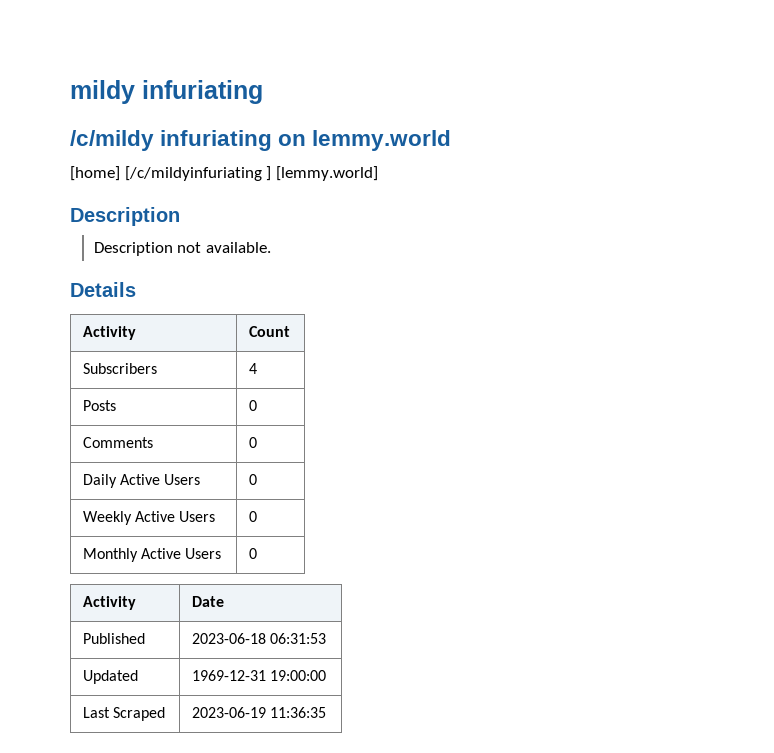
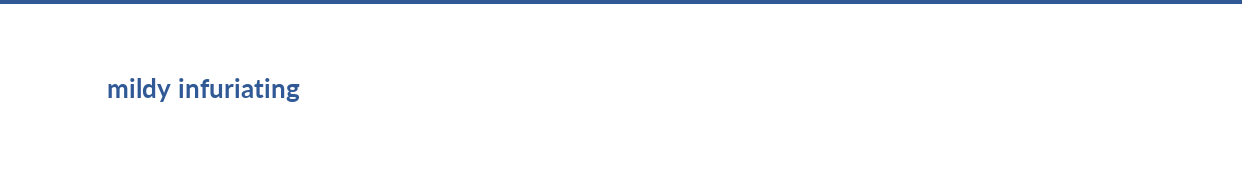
- /c/mildy infuriating on lemmy.world
- [home] [/c/mildyinfuriating ] [lemmy.world]
- Description
- Description not available.
- Details
- Activity | Count
- Subscribers | 4
- Posts | 0
- Comments | 0
- Daily Active Users | 0
- Weekly Active Users | 0
- Monthly Active Users | 0
- Activity | Date
- Published | 2023-06-18 06:31:53
- Updated | 1969-12-31 19:00:00
- Last Scraped | 2023-06-19 11:36:35

